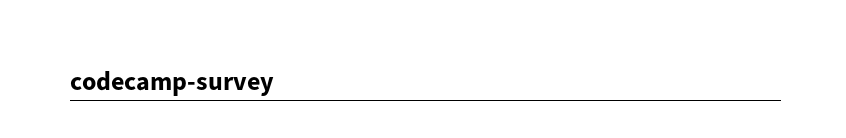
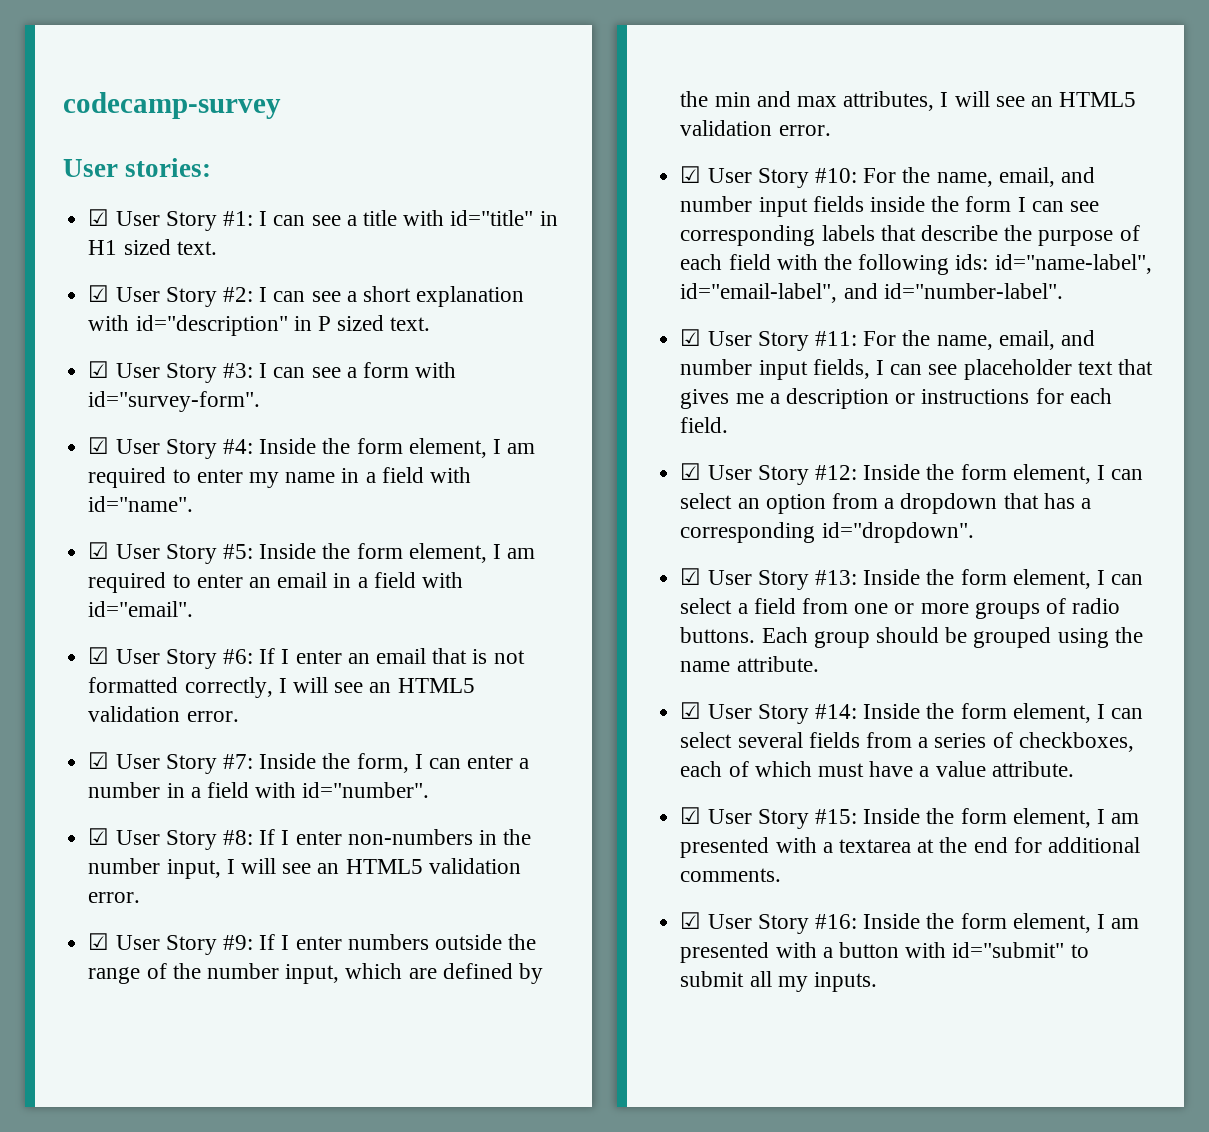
+ User stories:
+ ☑ User Story #1: I can see a title with id="title" in H1 sized text.
+ ☑ User Story #2: I can see a short explanation with id="description" in P sized text.
+ ☑ User Story #3: I can see a form with id="survey-form".
+ ☑ User Story #4: Inside the form element, I am required to enter my name in a field with id="name".
+ ☑ User Story #5: Inside the form element, I am required to enter an email in a field with id="email".
+ ☑ User Story #6: If I enter an email that is not formatted correctly, I will see an HTML5 validation error.
+ ☑ User Story #7: Inside the form, I can enter a number in a field with id="number".
+ ☑ User Story #8: If I enter non-numbers in the number input, I will see an HTML5 validation error.
+ ☑ User Story #9: If I enter numbers outside the range of the number input, which are defined by the min and max attributes, I will see an HTML5 validation error.
+ ☑ User Story #10: For the name, email, and number input fields inside the form I can see corresponding labels that describe the purpose of each field with the following ids: id="name-label", id="email-label", and id="number-label".
+ ☑ User Story #11: For the name, email, and number input fields, I can see placeholder text that gives me a description or instructions for each field.
+ ☑ User Story #12: Inside the form element, I can select an option from a dropdown that has a corresponding id="dropdown".
+ ☑ User Story #13: Inside the form element, I can select a field from one or more groups of radio buttons. Each group should be grouped using the name attribute.
+ ☑ User Story #14: Inside the form element, I can select several fields from a series of checkboxes, each of which must have a value attribute.
+ ☑ User Story #15: Inside the form element, I am presented with a textarea at the end for additional comments.
+ ☑ User Story #16: Inside the form element, I am presented with a button with id="submit" to submit all my inputs.

